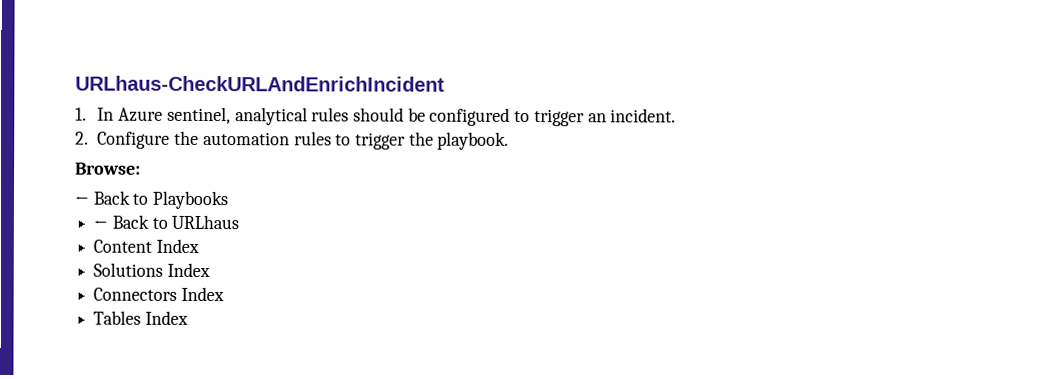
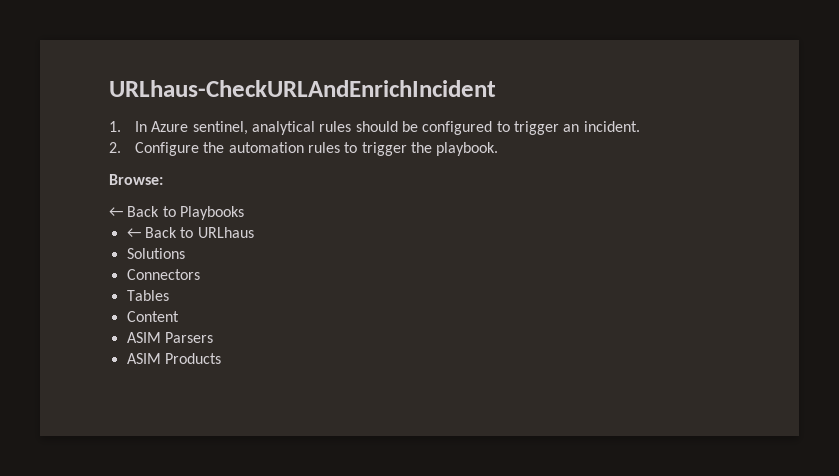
- Content Index
- Solutions Index
+ Solutions
- Connectors Index
+ Connectors
- Tables Index
+ Tables
+ Content
+ ASIM Parsers
+ ASIM Products

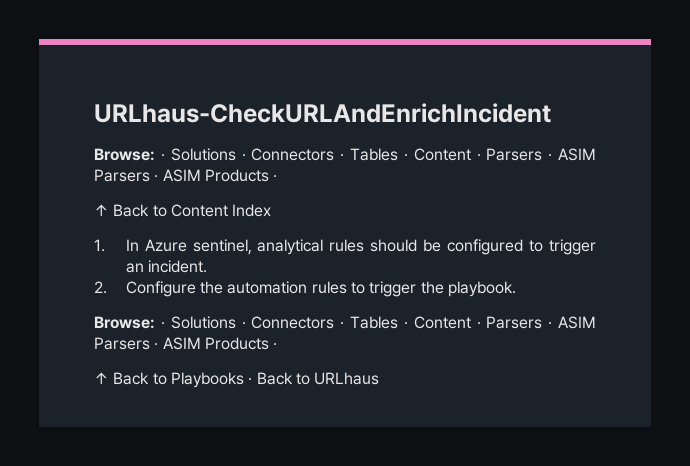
  URLhaus-CheckURLAndEnrichIncident
+ Browse: · Solutions · Connectors · Tables · Content · Parsers · ASIM Parsers · ASIM Products ·
+ ↑ Back to Content Index
  2. Configure the automation rules to trigger the playbook.
- Browse:
- ← Back to Playbooks
- ← Back to URLhaus
+ Browse: · Solutions · Connectors · Tables · Content · Parsers · ASIM Parsers · ASIM Products ·
+ ↑ Back to Playbooks · Back to URLhaus
- Solutions
- Connectors
- Tables
- Content
- ASIM Parsers
- ASIM Products

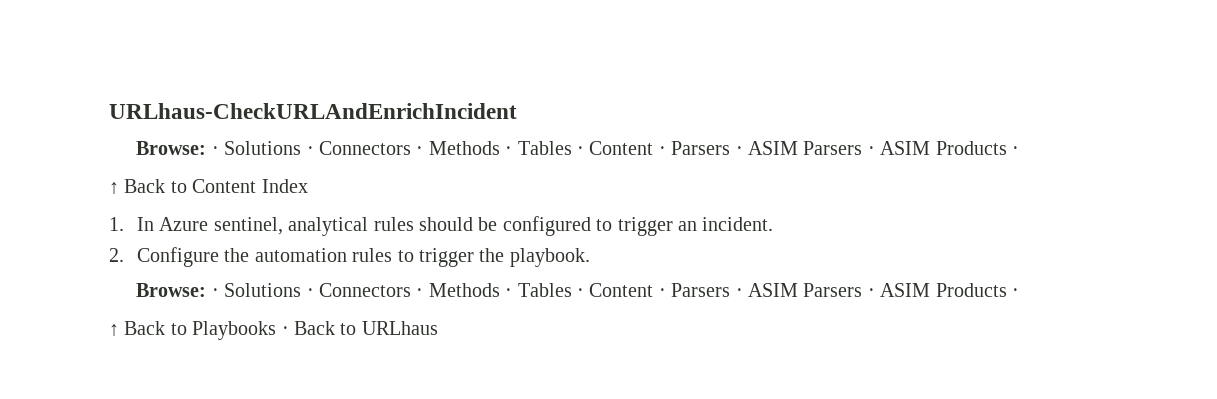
  URLhaus-CheckURLAndEnrichIncident
- Browse: · Solutions · Connectors · Tables · Content · Parsers · ASIM Parsers · ASIM Products ·
+ Browse: · Solutions · Connectors · Methods · Tables · Content · Parsers · ASIM Parsers · ASIM Products ·
  2. Configure the automation rules to trigger the playbook.
- Browse: · Solutions · Connectors · Tables · Content · Parsers · ASIM Parsers · ASIM Products ·
+ Browse: · Solutions · Connectors · Methods · Tables · Content · Parsers · ASIM Parsers · ASIM Products ·

